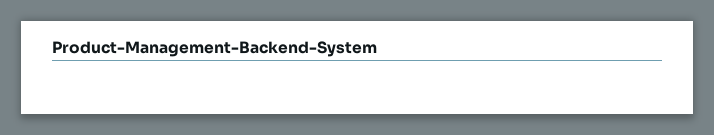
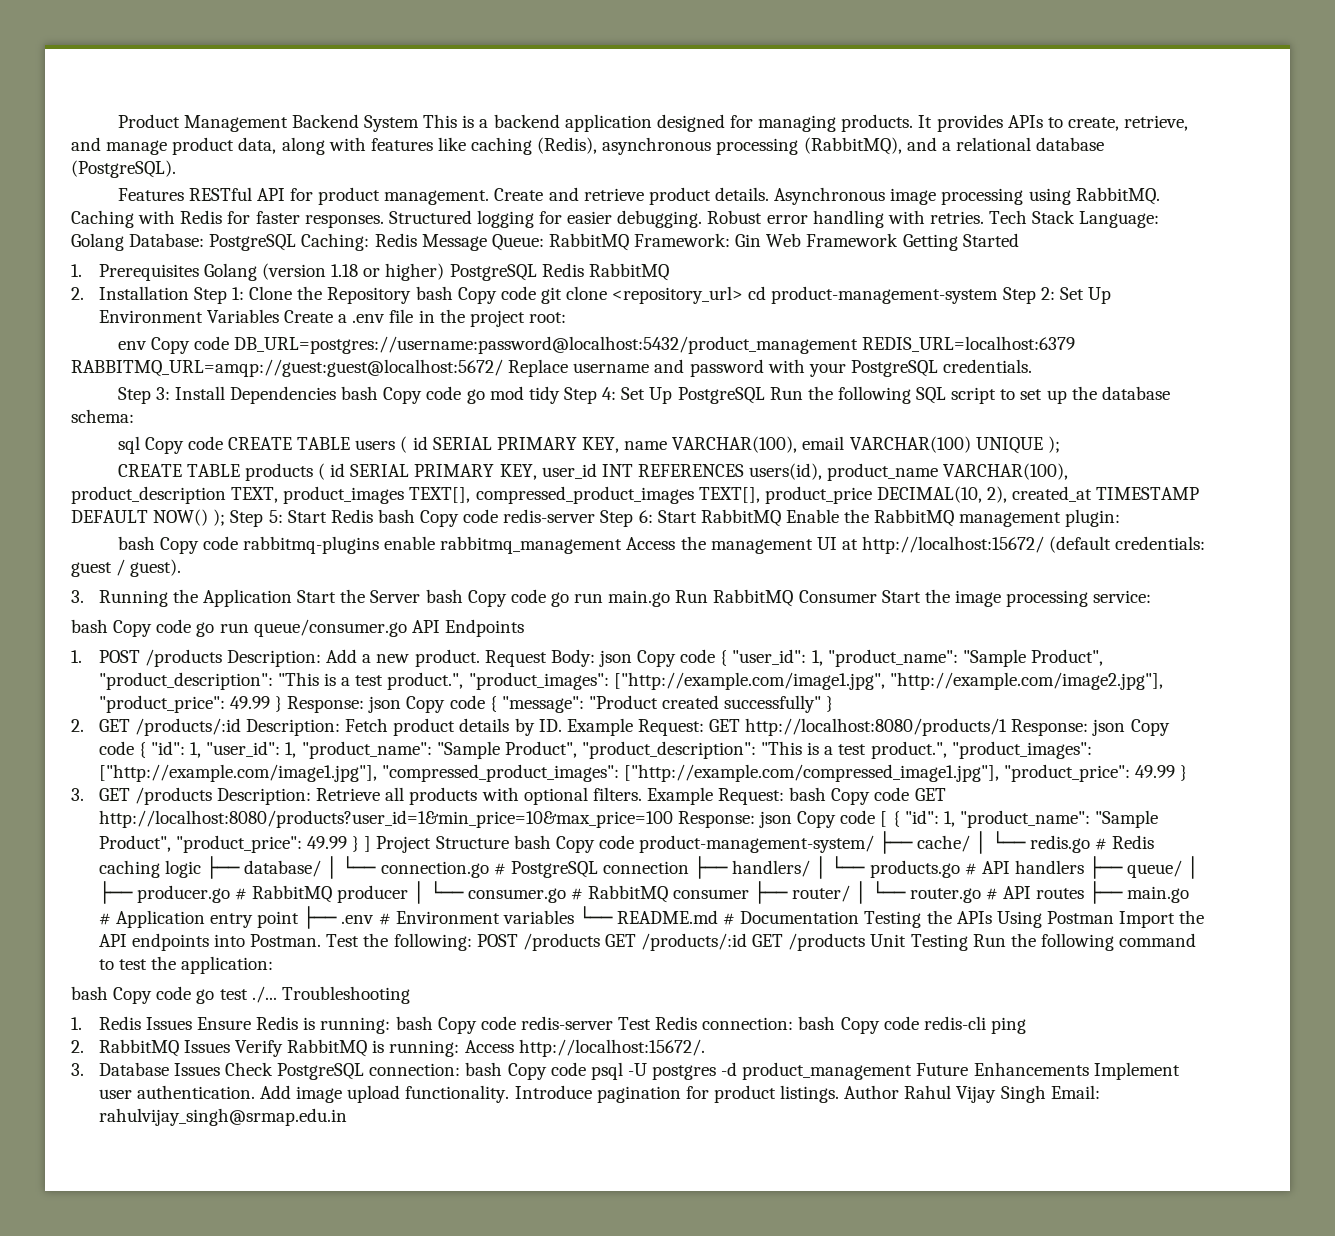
- Product-Management-Backend-System
+ Product Management Backend System This is a backend application designed for managing products. It provides APIs to create, retrieve, and manage product data, along with features like caching (Redis), asynchronous processing (RabbitMQ), and a relational database (PostgreSQL).
+ Features RESTful API for product management. Create and retrieve product details. Asynchronous image processing using RabbitMQ. Caching with Redis for faster responses. Structured logging for easier debugging. Robust error handling with retries. Tech Stack Language: Golang Database: PostgreSQL Caching: Redis Message Queue: RabbitMQ Framework: Gin Web Framework Getting Started
+ 1. Prerequisites Golang (version 1.18 or higher) PostgreSQL Redis RabbitMQ
+ 2. Installation Step 1: Clone the Repository bash Copy code git clone <repository_url> cd product-management-system Step 2: Set Up Environment Variables Create a .env file in the project root:
+ env Copy code DB_URL=postgres://username:password@localhost:5432/product_management REDIS_URL=localhost:6379 RABBITMQ_URL=amqp://guest:guest@localhost:5672/ Replace username and password with your PostgreSQL credentials.
+ Step 3: Install Dependencies bash Copy code go mod tidy Step 4: Set Up PostgreSQL Run the following SQL script to set up the database schema:
+ sql Copy code CREATE TABLE users ( id SERIAL PRIMARY KEY, name VARCHAR(100), email VARCHAR(100) UNIQUE );
+ CREATE TABLE products ( id SERIAL PRIMARY KEY, user_id INT REFERENCES users(id), product_name VARCHAR(100), product_description TEXT, product_images TEXT[], compressed_product_images TEXT[], product_price DECIMAL(10, 2), created_at TIMESTAMP DEFAULT NOW() ); Step 5: Start Redis bash Copy code redis-server Step 6: Start RabbitMQ Enable the RabbitMQ management plugin:
+ bash Copy code rabbitmq-plugins enable rabbitmq_management Access the management UI at http://localhost:15672/ (default credentials: guest / guest).
+ 3. Running the Application Start the Server bash Copy code go run main.go Run RabbitMQ Consumer Start the image processing service:
+ bash Copy code go run queue/consumer.go API Endpoints
+ 1. POST /products Description: Add a new product. Request Body: json Copy code { "user_id": 1, "product_name": "Sample Product", "product_description": "This is a test product.", "product_images": ["http://example.com/image1.jpg", "http://example.com/image2.jpg"], "product_price": 49.99 } Response: json Copy code { "message": "Product created successfully" }
+ 2. GET /products/:id Description: Fetch product details by ID. Example Request: GET http://localhost:8080/products/1 Response: json Copy code { "id": 1, "user_id": 1, "product_name": "Sample Product", "product_description": "This is a test product.", "product_images": ["http://example.com/image1.jpg"], "compressed_product_images": ["http://example.com/compressed_image1.jpg"], "product_price": 49.99 }
+ 3. GET /products Description: Retrieve all products with optional filters. Example Request: bash Copy code GET http://localhost:8080/products?user_id=1&min_price=10&max_price=100 Response: json Copy code [ { "id": 1, "product_name": "Sample Product", "product_price": 49.99 } ] Project Structure bash Copy code product-management-system/ ├── cache/ │ └── redis.go # Redis caching logic ├── database/ │ └── connection.go # PostgreSQL connection ├── handlers/ │ └── products.go # API handlers ├── queue/ │ ├── producer.go # RabbitMQ producer │ └── consumer.go # RabbitMQ consumer ├── router/ │ └── router.go # API routes ├── main.go # Application entry point ├── .env # Environment variables └── README.md # Documentation Testing the APIs Using Postman Import the API endpoints into Postman. Test the following: POST /products GET /products/:id GET /products Unit Testing Run the following command to test the application:
+ bash Copy code go test ./... Troubleshooting
+ 1. Redis Issues Ensure Redis is running: bash Copy code redis-server Test Redis connection: bash Copy code redis-cli ping
+ 2. RabbitMQ Issues Verify RabbitMQ is running: Access http://localhost:15672/.
+ 3. Database Issues Check PostgreSQL connection: bash Copy code psql -U postgres -d product_management Future Enhancements Implement user authentication. Add image upload functionality. Introduce pagination for product listings. Author Rahul Vijay Singh Email: rahulvijay_singh@srmap.edu.in

